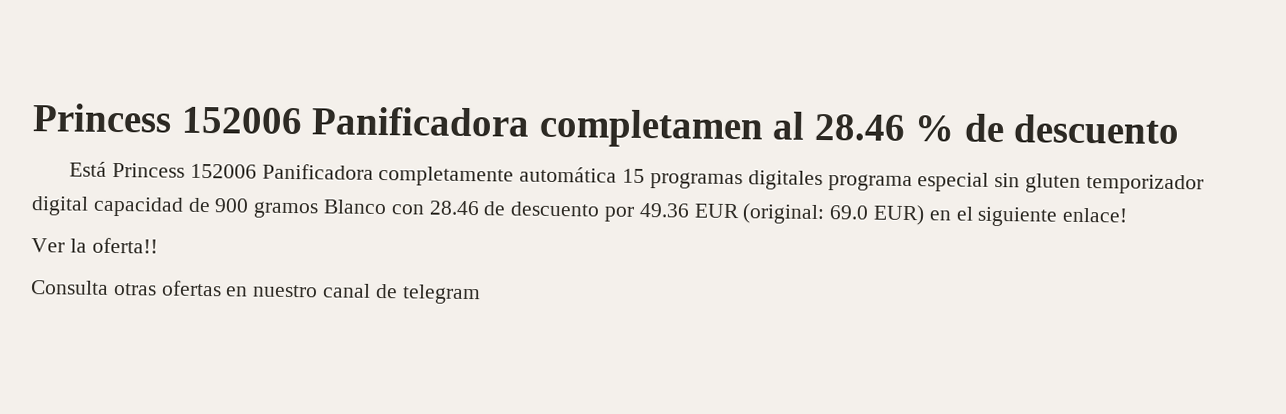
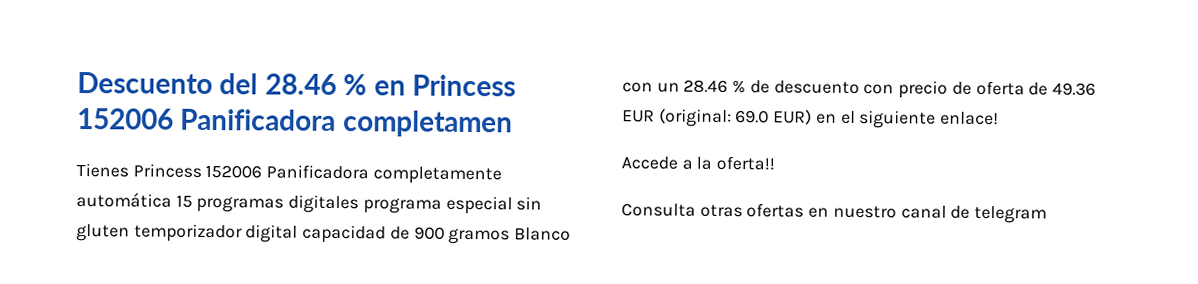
- Princess 152006 Panificadora completamen al 28.46 % de descuento
- Está Princess 152006 Panificadora completamente automática 15 programas digitales programa especial sin gluten temporizador digital capacidad de 900 gramos Blanco con 28.46 de descuento por 49.36 EUR (original: 69.0 EUR) en el siguiente enlace!
+ Descuento del 28.46 % en Princess 152006 Panificadora completamen
+ Tienes Princess 152006 Panificadora completamente automática 15 programas digitales programa especial sin gluten temporizador digital capacidad de 900 gramos Blanco con un 28.46 % de descuento con precio de oferta de 49.36 EUR (original: 69.0 EUR) en el siguiente enlace!
- Ver la oferta!!
+ Accede a la oferta!!

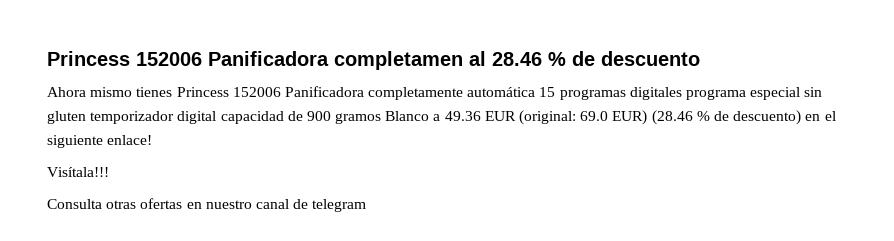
- Descuento del 28.46 % en Princess 152006 Panificadora completamen
- Tienes Princess 152006 Panificadora completamente automática 15 programas digitales programa especial sin gluten temporizador digital capacidad de 900 gramos Blanco con un 28.46 % de descuento con precio de oferta de 49.36 EUR (original: 69.0 EUR) en el siguiente enlace!
+ Princess 152006 Panificadora completamen al 28.46 % de descuento
+ Ahora mismo tienes Princess 152006 Panificadora completamente automática 15 programas digitales programa especial sin gluten temporizador digital capacidad de 900 gramos Blanco a 49.36 EUR (original: 69.0 EUR) (28.46 % de descuento) en el siguiente enlace!
- Accede a la oferta!!
+ Visítala!!!

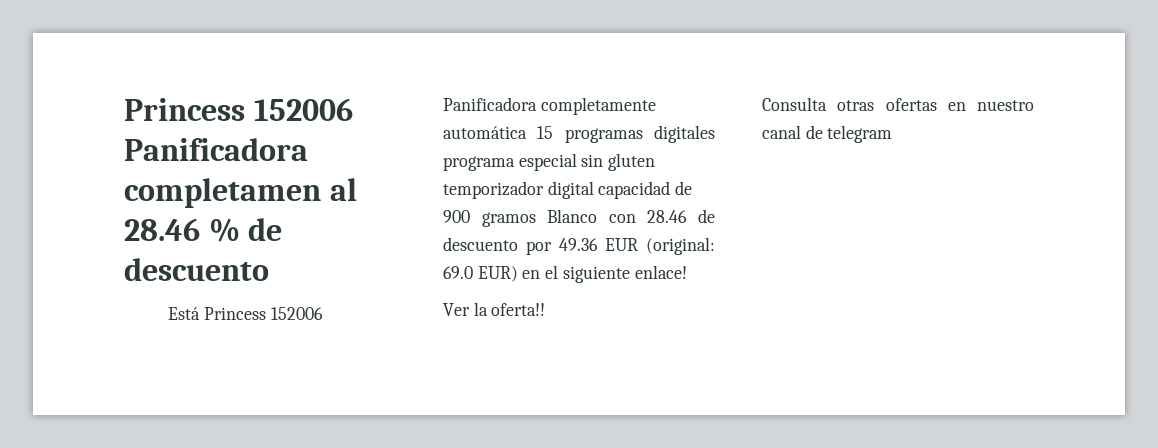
- Ahora mismo tienes Princess 152006 Panificadora completamente automática 15 programas digitales programa especial sin gluten temporizador digital capacidad de 900 gramos Blanco a 49.36 EUR (original: 69.0 EUR) (28.46 % de descuento) en el siguiente enlace!
+ Está Princess 152006 Panificadora completamente automática 15 programas digitales programa especial sin gluten temporizador digital capacidad de 900 gramos Blanco con 28.46 de descuento por 49.36 EUR (original: 69.0 EUR) en el siguiente enlace!
- Visítala!!!
+ Ver la oferta!!

